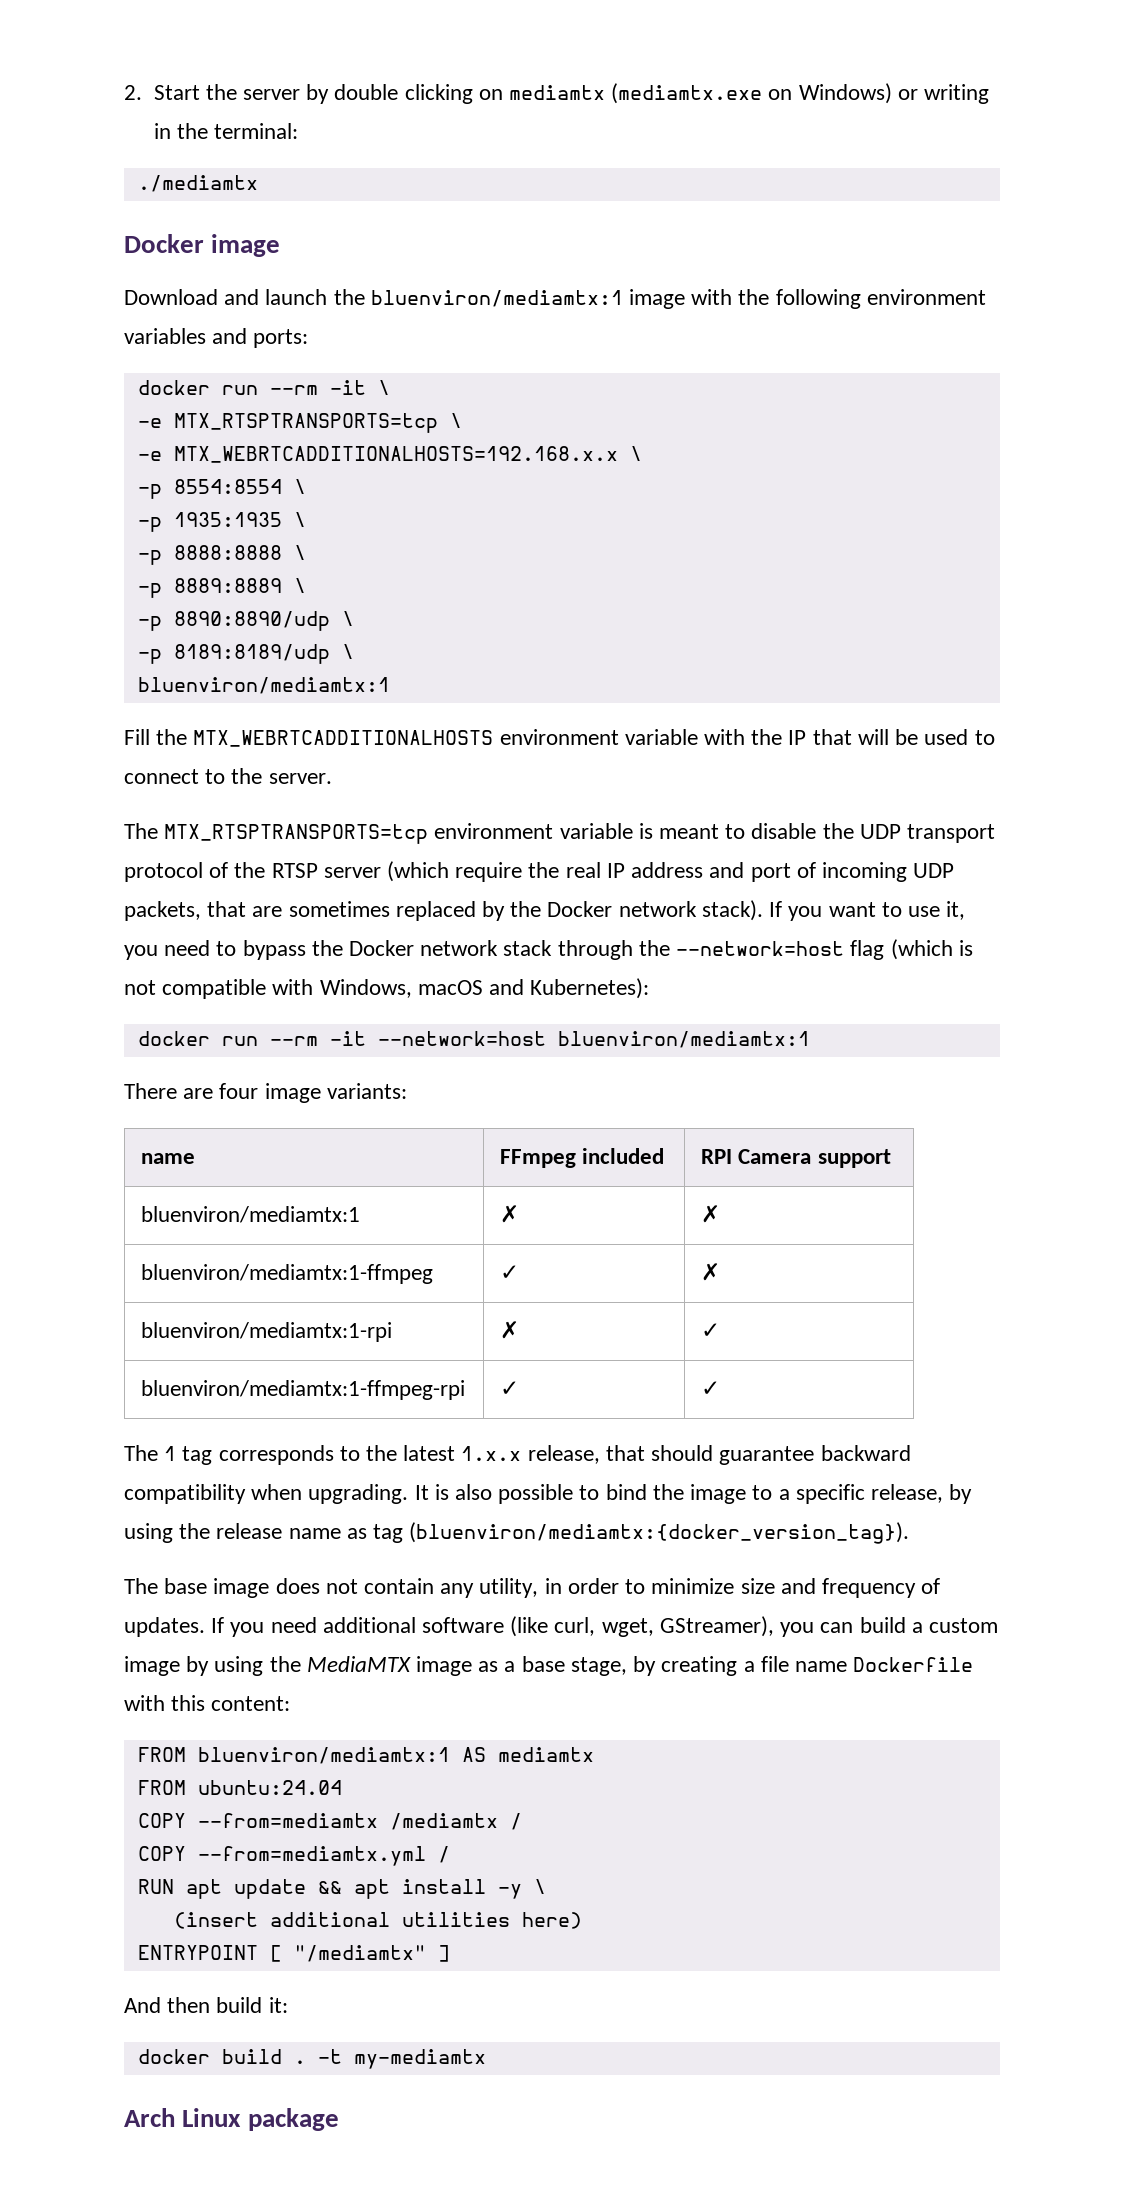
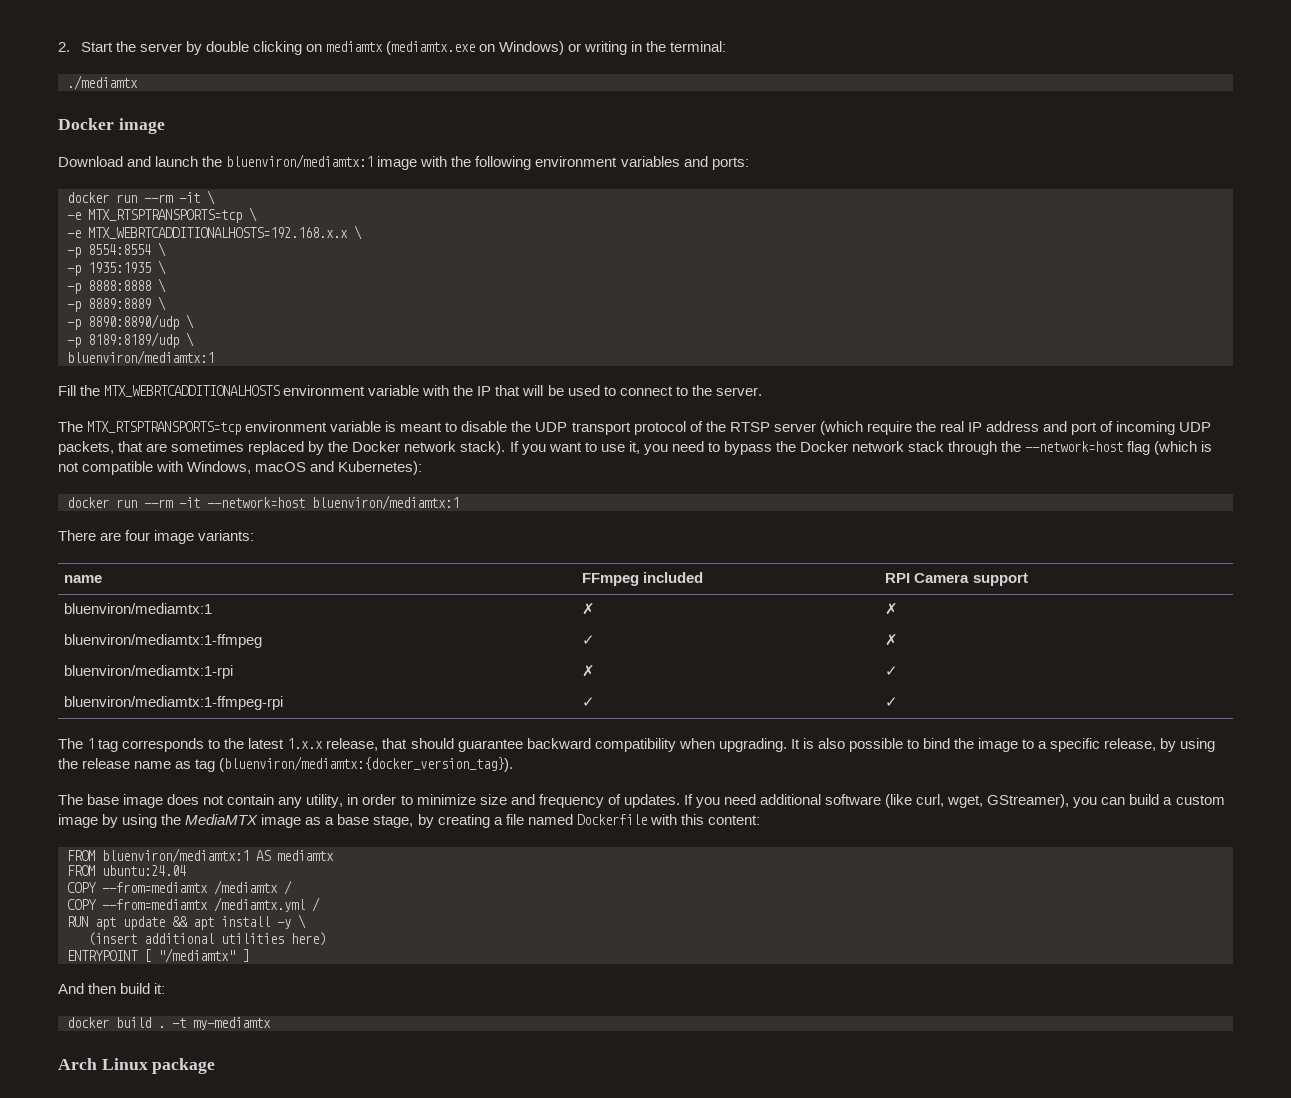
- If you need additional software (like curl, wget, GStreamer), you can build a custom image by using the MediaMTX image as a base stage, by creating a file name Dockerfile with this content:
+ If you need additional software (like curl, wget, GStreamer), you can build a custom image by using the MediaMTX image as a base stage, by creating a file named Dockerfile with this content:
- COPY --from=mediamtx.yml /
+ COPY --from=mediamtx /mediamtx.yml /

